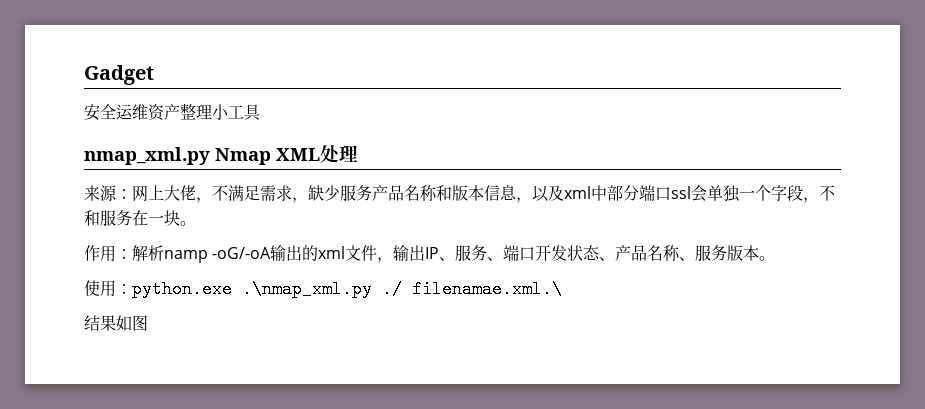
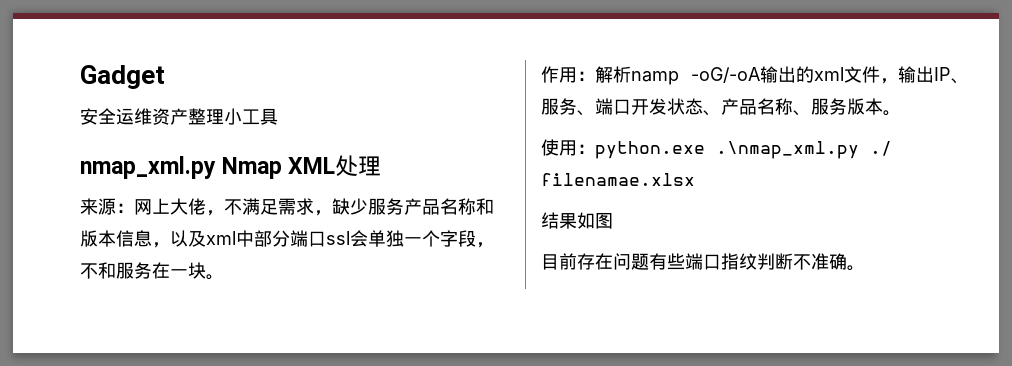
- 使用：python.exe .\nmap_xml.py ./ filenamae.xml.\
+ 使用：python.exe .\nmap_xml.py ./ filenamae.xlsx
+ 目前存在问题有些端口指纹判断不准确。

